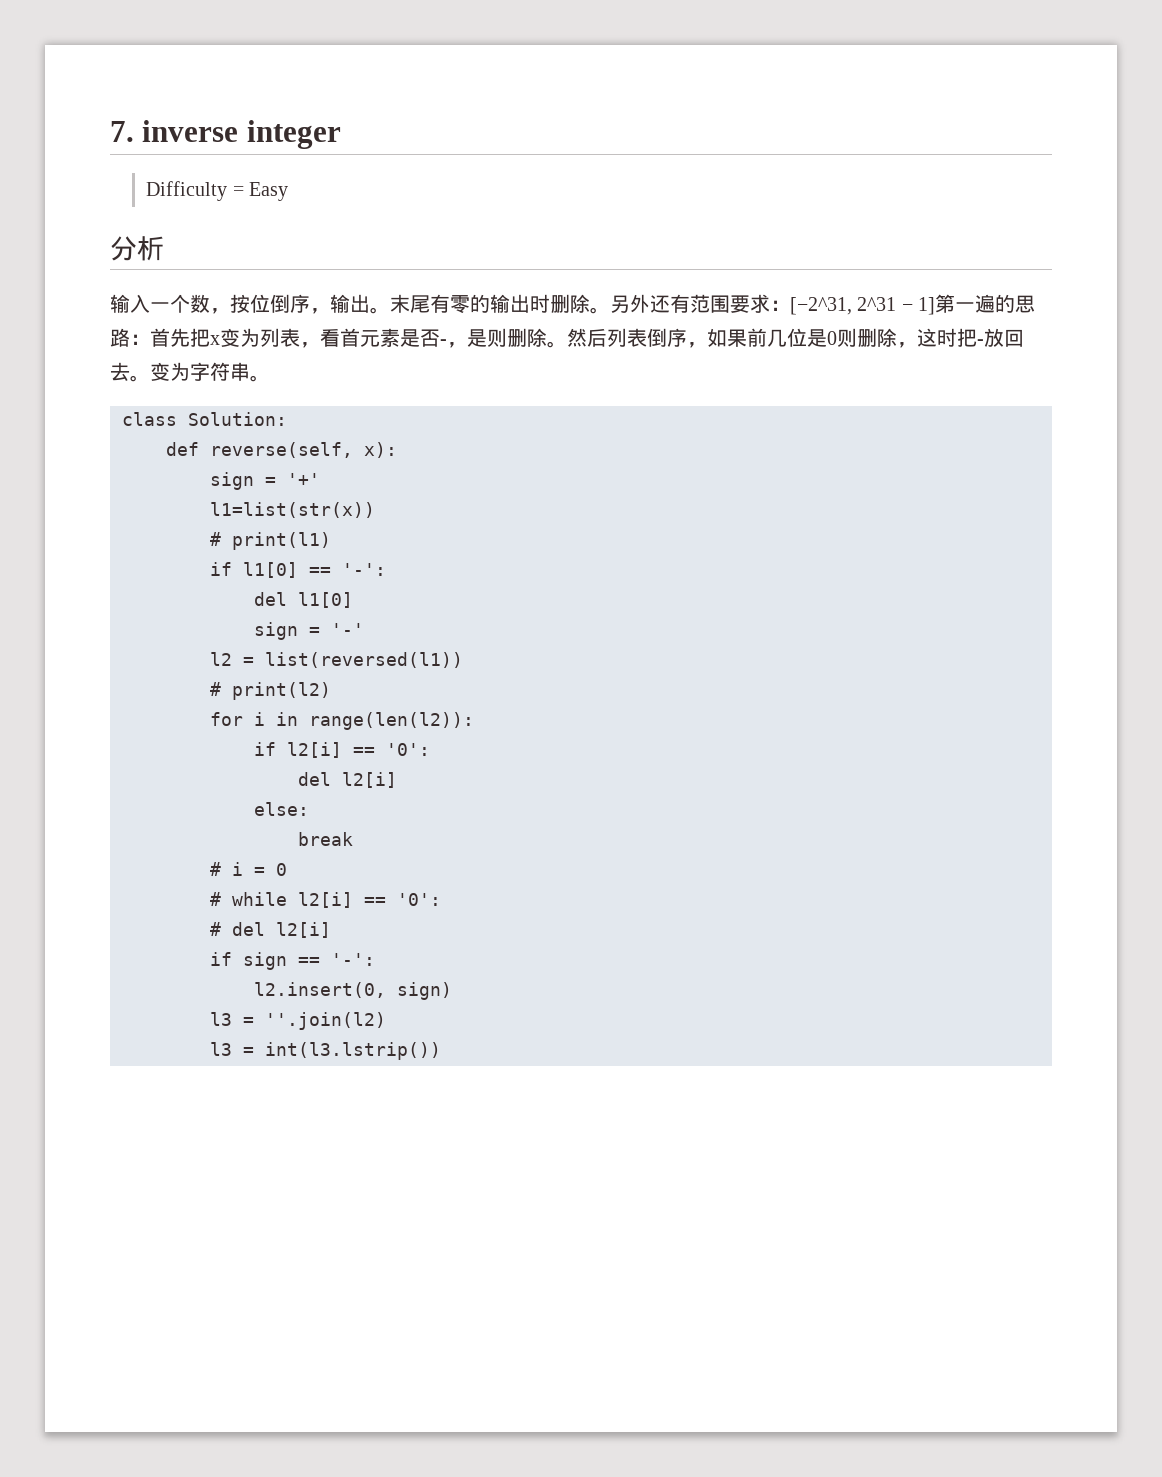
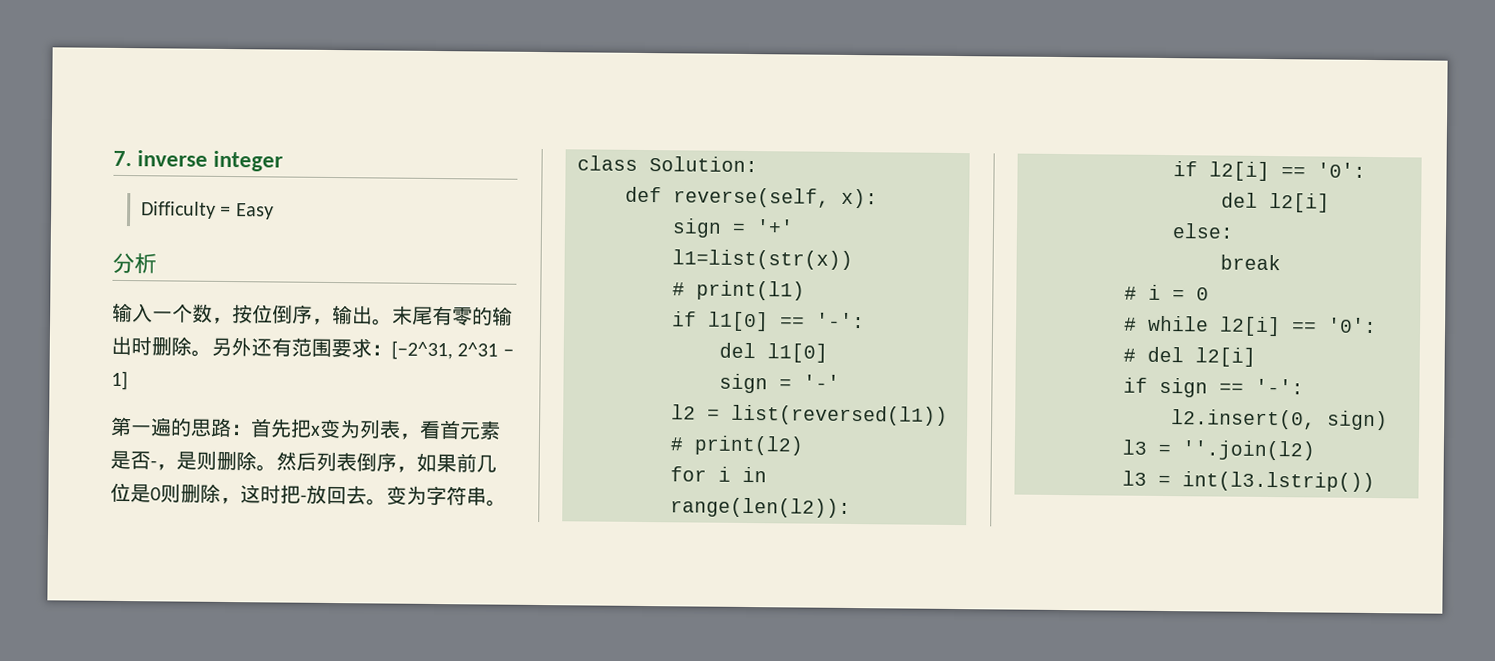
- 另外还有范围要求：[−2^31, 2^31 − 1]第一遍的思路：首先把x变为列表，看首元素是否-，是则删除。
+ 另外还有范围要求：[−2^31, 2^31 − 1]
+ 第一遍的思路：首先把x变为列表，看首元素是否-，是则删除。

